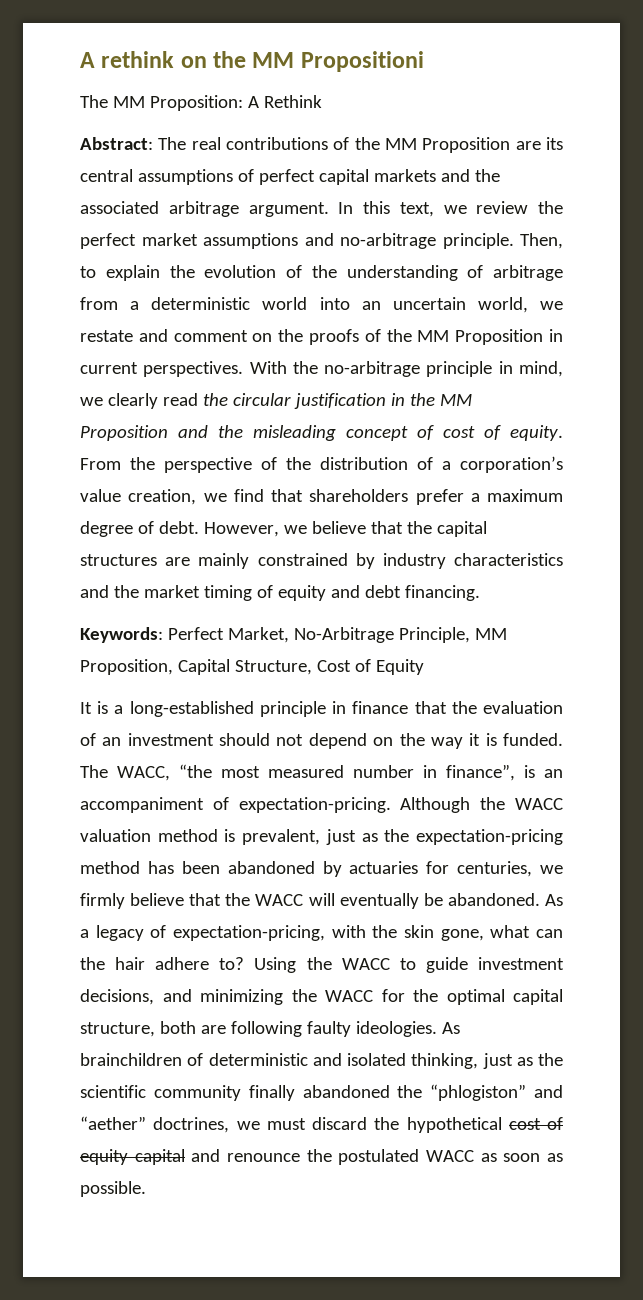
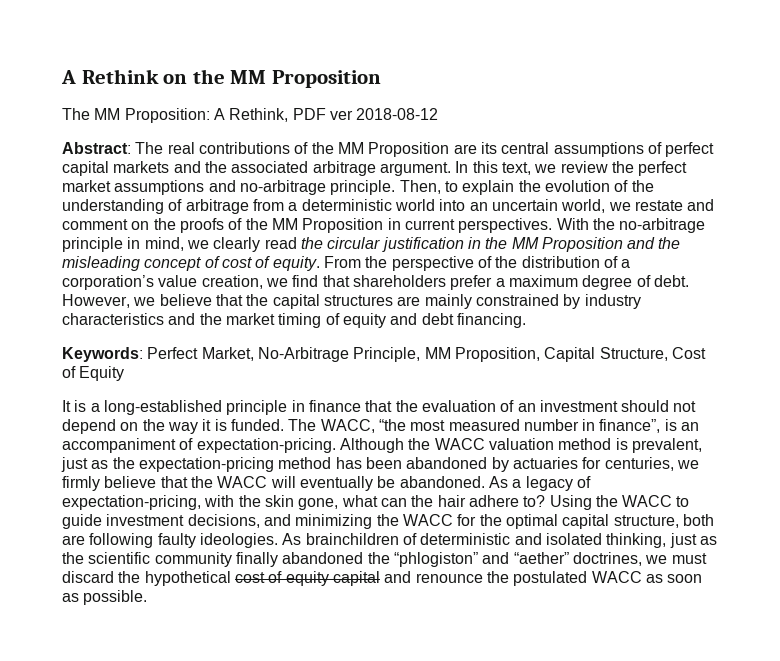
- A rethink on the MM Propositioni
+ A Rethink on the MM Proposition
- The MM Proposition: A Rethink
+ The MM Proposition: A Rethink, PDF ver 2018-08-12

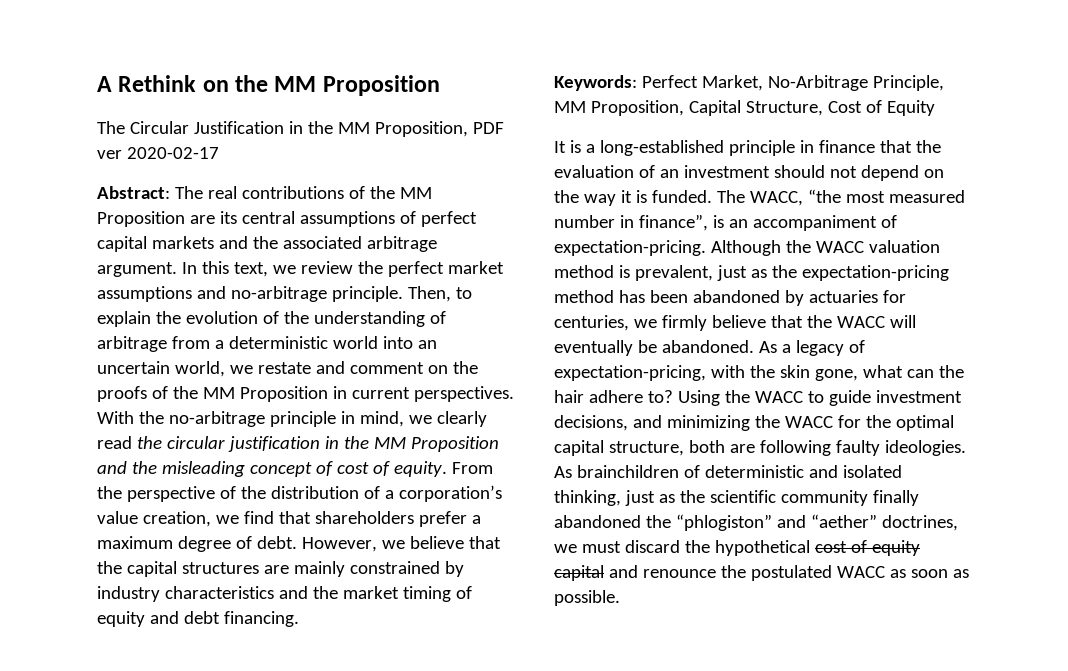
- The MM Proposition: A Rethink, PDF ver 2018-08-12
+ The Circular Justification in the MM Proposition, PDF ver 2020-02-17

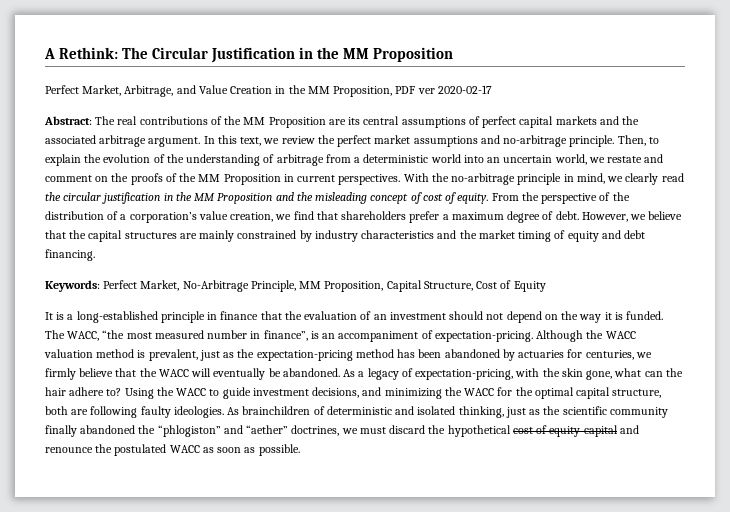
- A Rethink on the MM Proposition
- The Circular Justification in the MM Proposition, PDF ver 2020-02-17
+ A Rethink: The Circular Justification in the MM Proposition
+ Perfect Market, Arbitrage, and Value Creation in the MM Proposition, PDF ver 2020-02-17

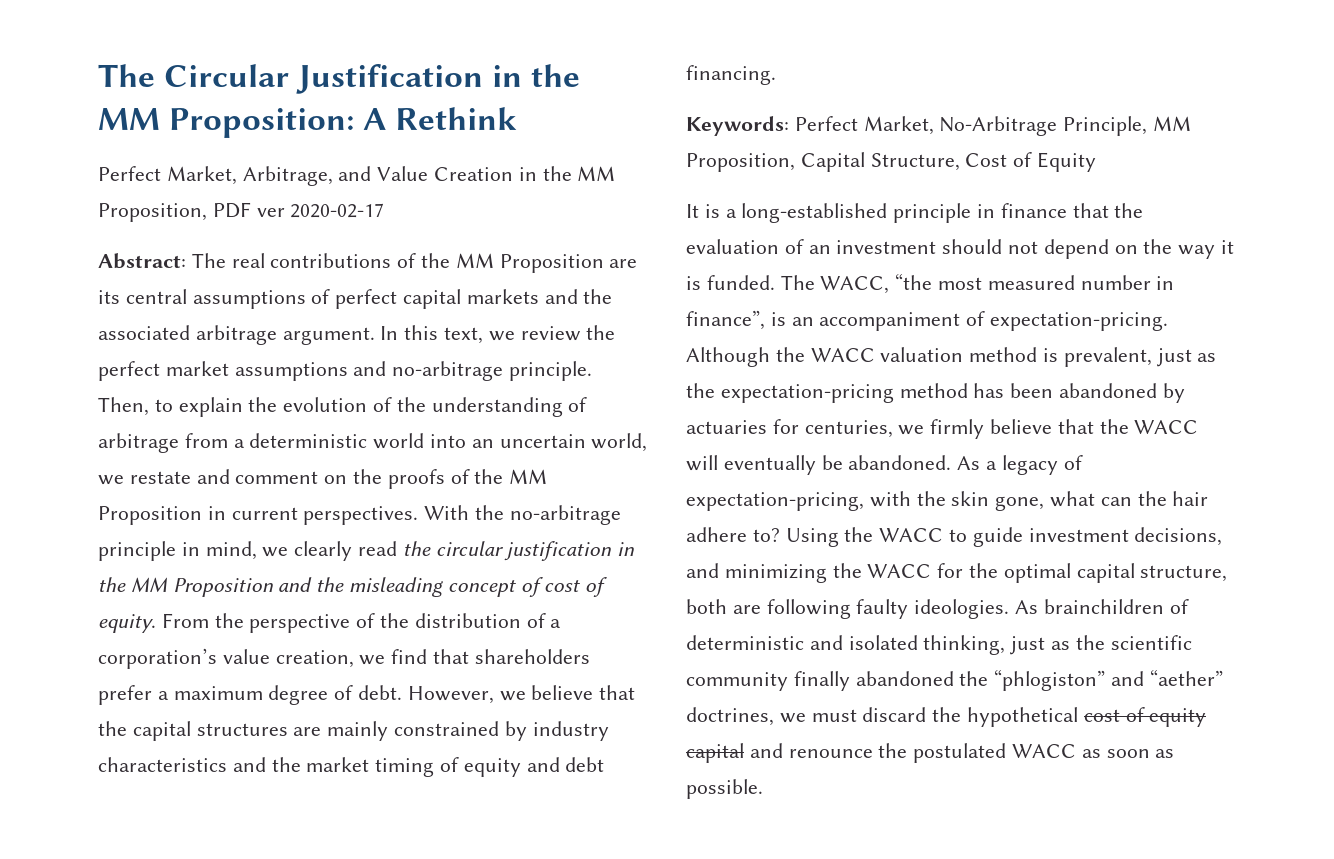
- A Rethink: The Circular Justification in the MM Proposition
+ The Circular Justification in the MM Proposition: A Rethink

